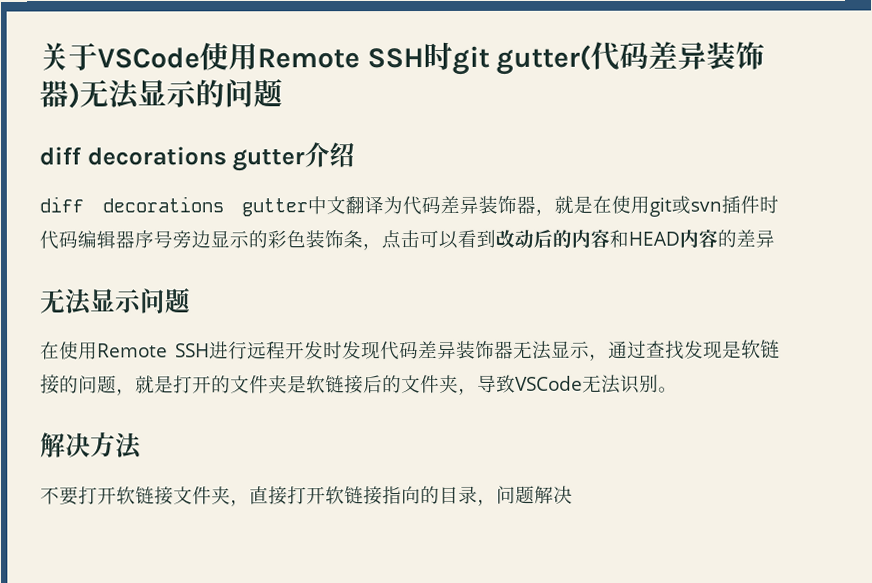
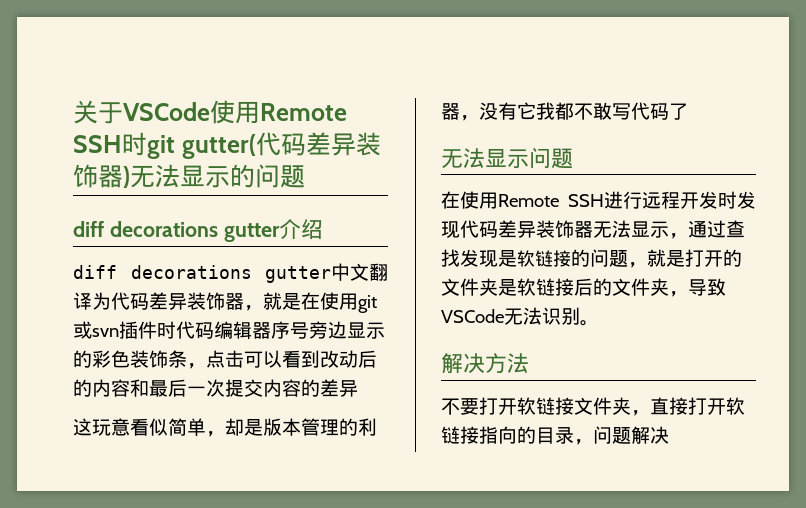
- diff decorations gutter中文翻译为代码差异装饰器，就是在使用git或svn插件时代码编辑器序号旁边显示的彩色装饰条，点击可以看到改动后的内容和HEAD内容的差异
+ diff decorations gutter中文翻译为代码差异装饰器，就是在使用git或svn插件时代码编辑器序号旁边显示的彩色装饰条，点击可以看到改动后的内容和最后一次提交内容的差异
+ 这玩意看似简单，却是版本管理的利器，没有它我都不敢写代码了

